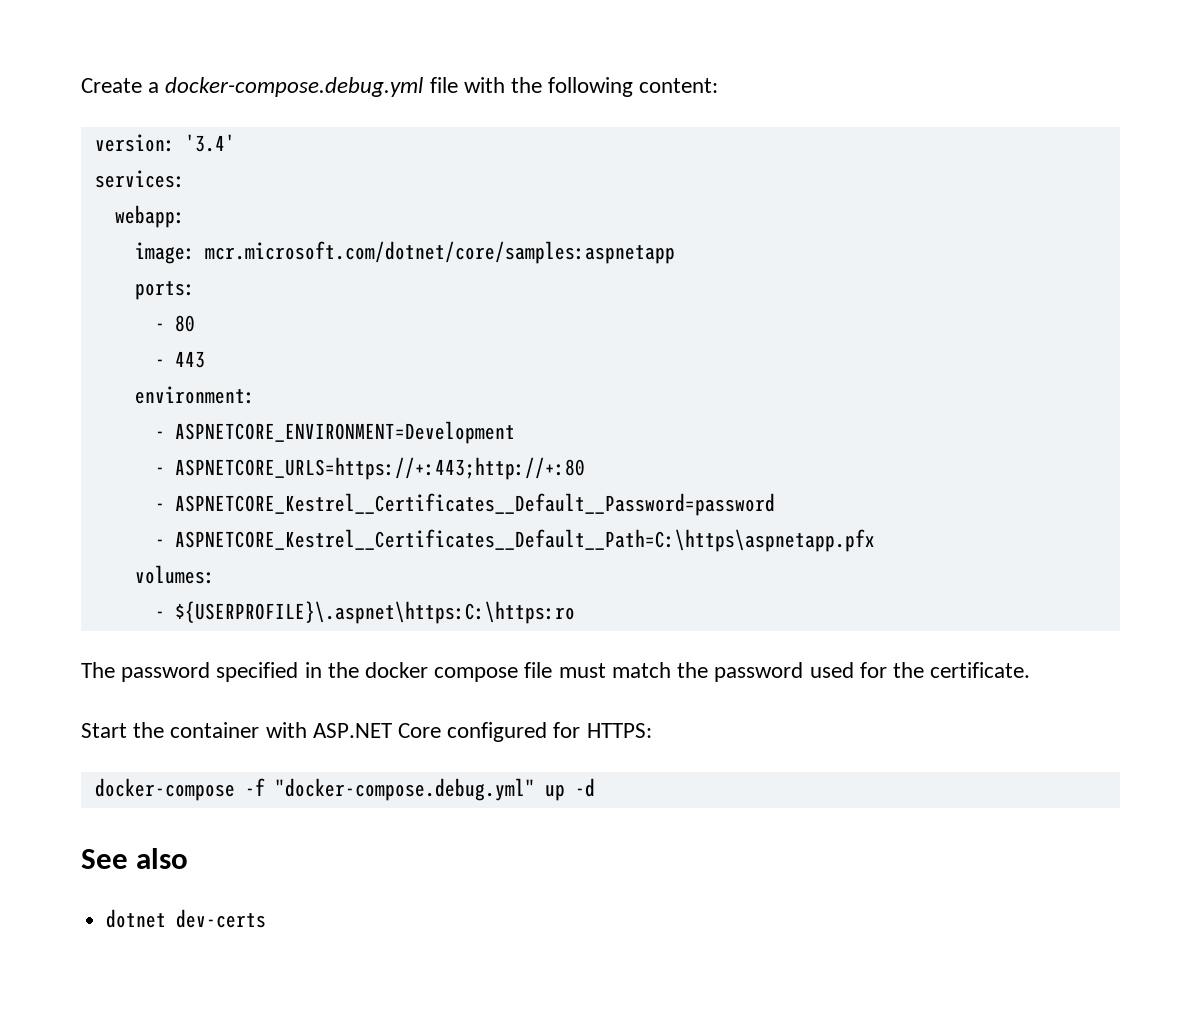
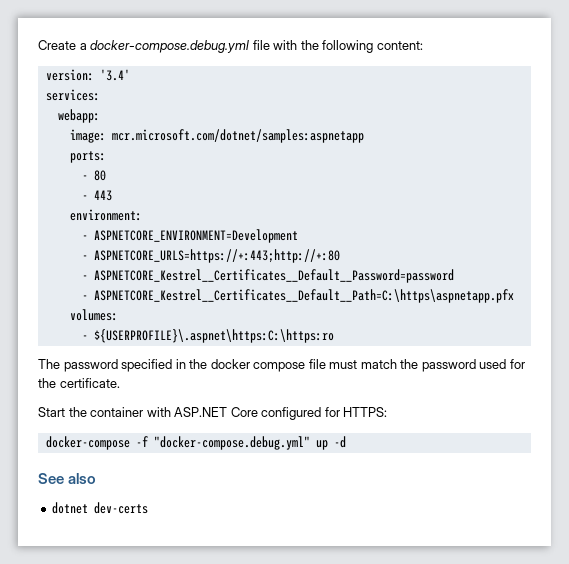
- image: mcr.microsoft.com/dotnet/core/samples:aspnetapp
+ image: mcr.microsoft.com/dotnet/samples:aspnetapp

